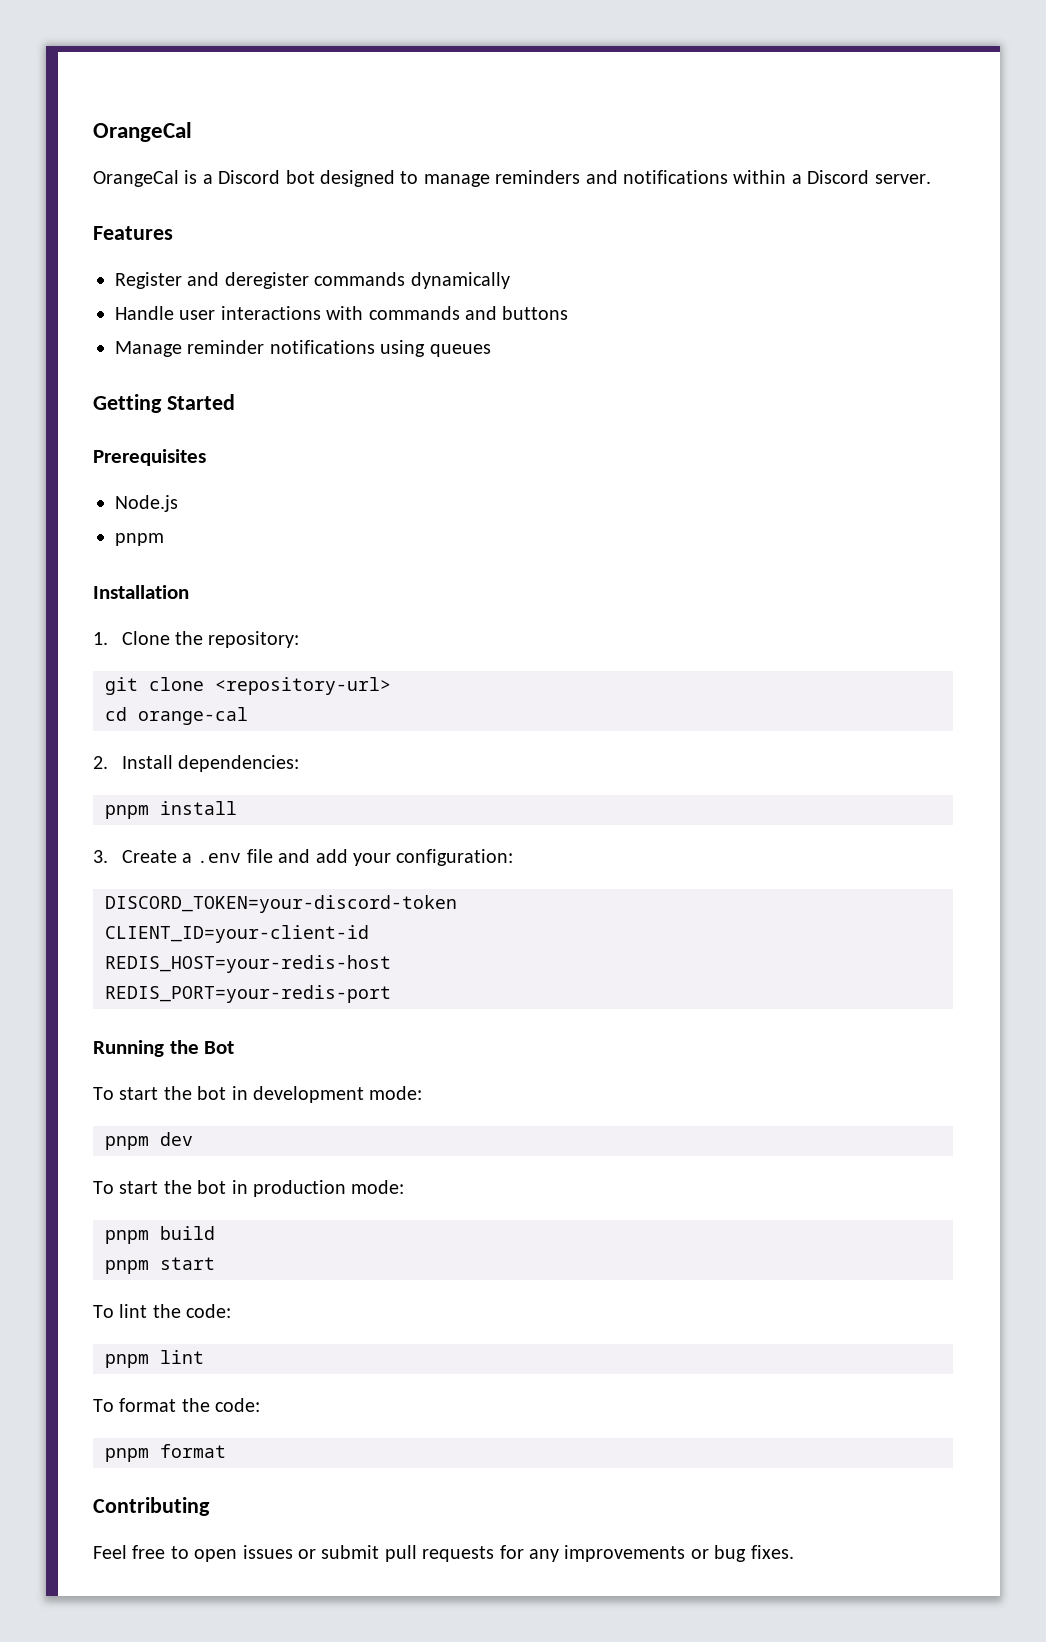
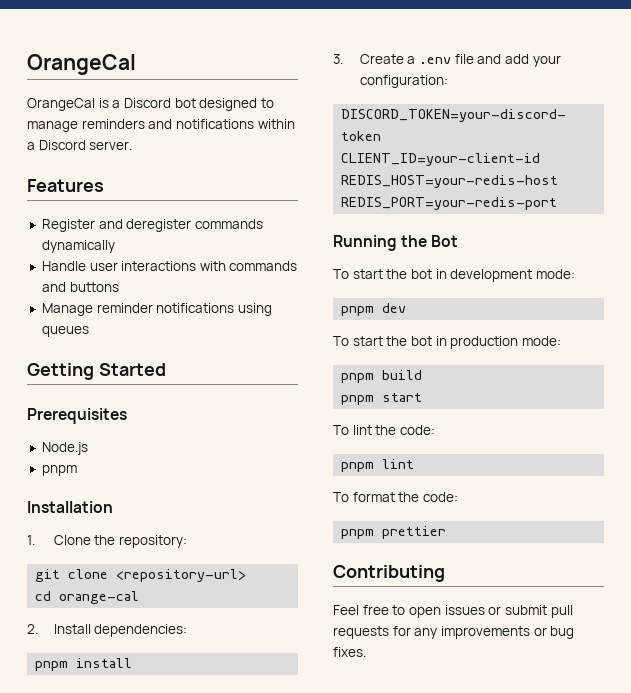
- pnpm format
+ pnpm prettier

